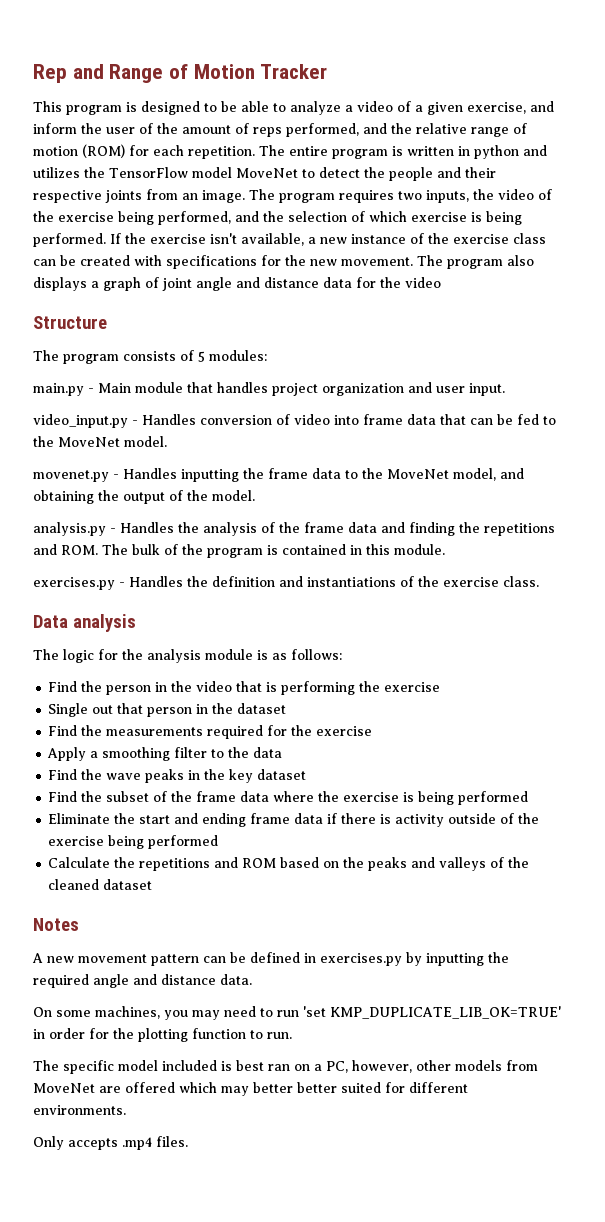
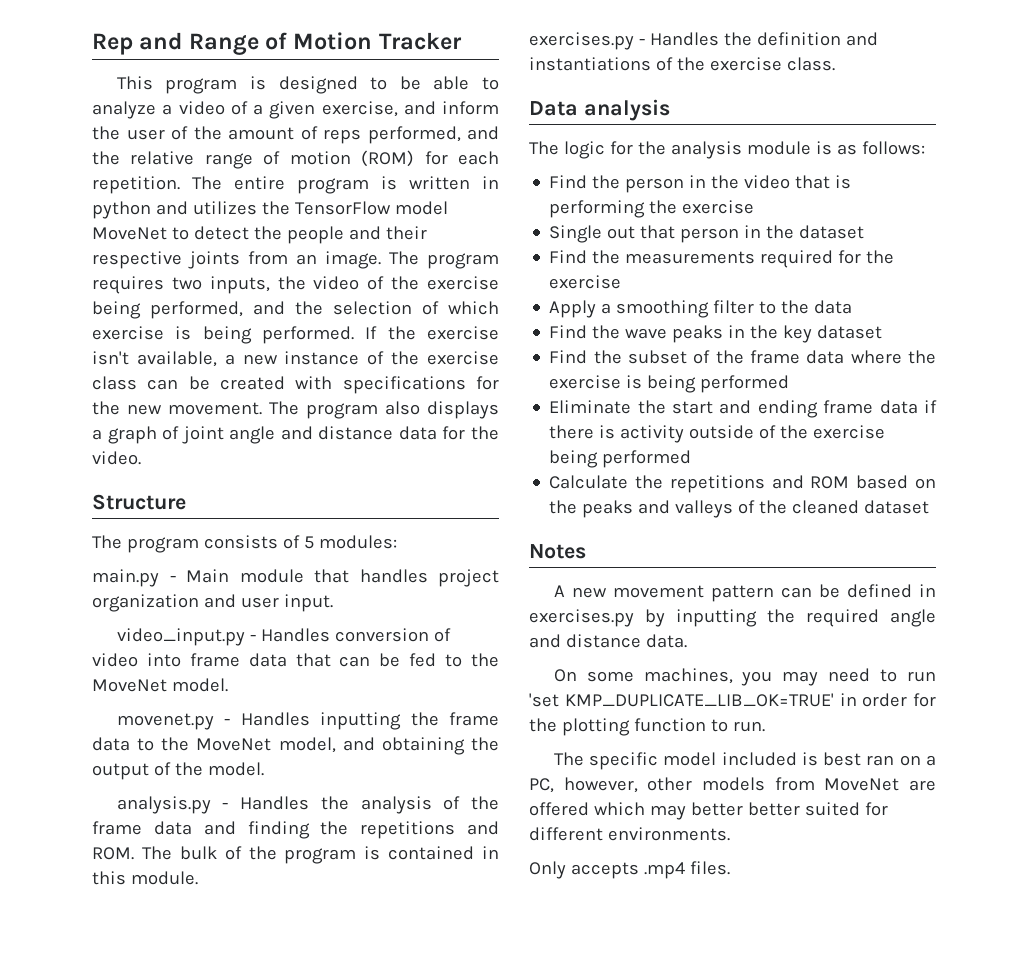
- The program also displays a graph of joint angle and distance data for the video
+ The program also displays a graph of joint angle and distance data for the video.

